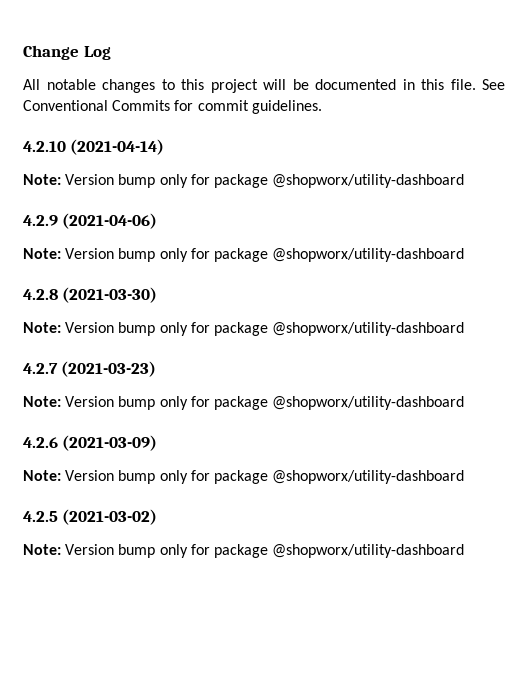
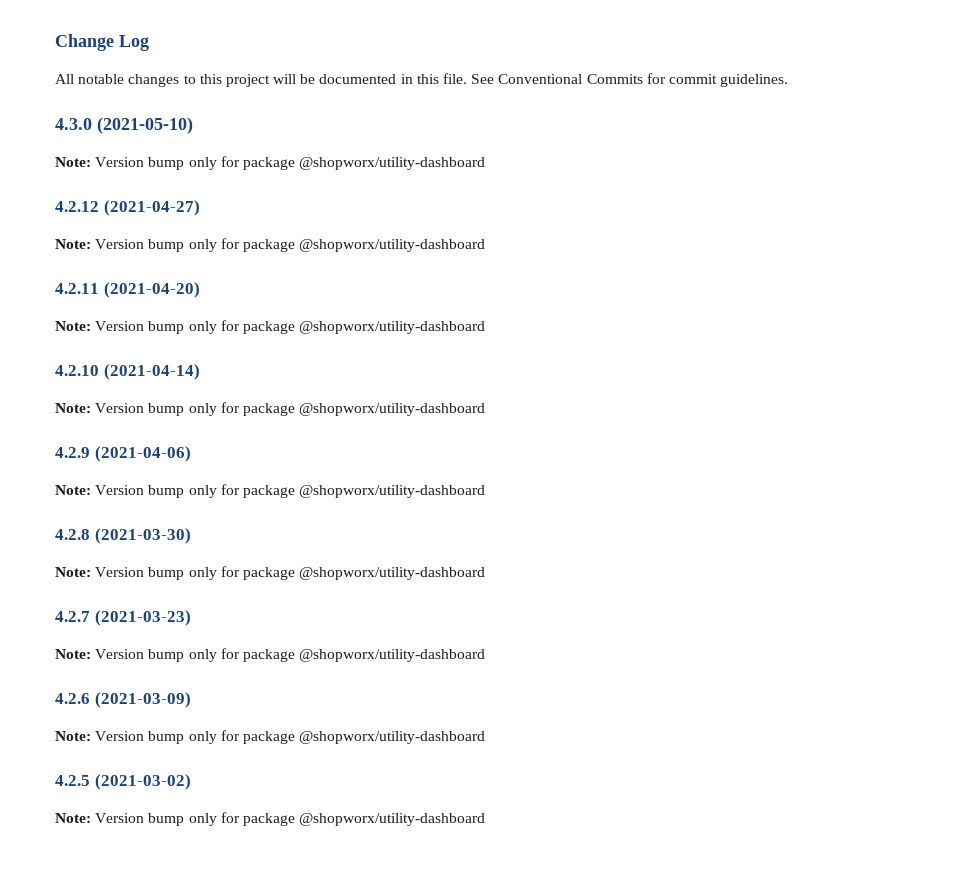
+ 4.3.0 (2021-05-10)
+ Note: Version bump only for package @shopworx/utility-dashboard
+ 4.2.12 (2021-04-27)
+ Note: Version bump only for package @shopworx/utility-dashboard
+ 4.2.11 (2021-04-20)
+ Note: Version bump only for package @shopworx/utility-dashboard

